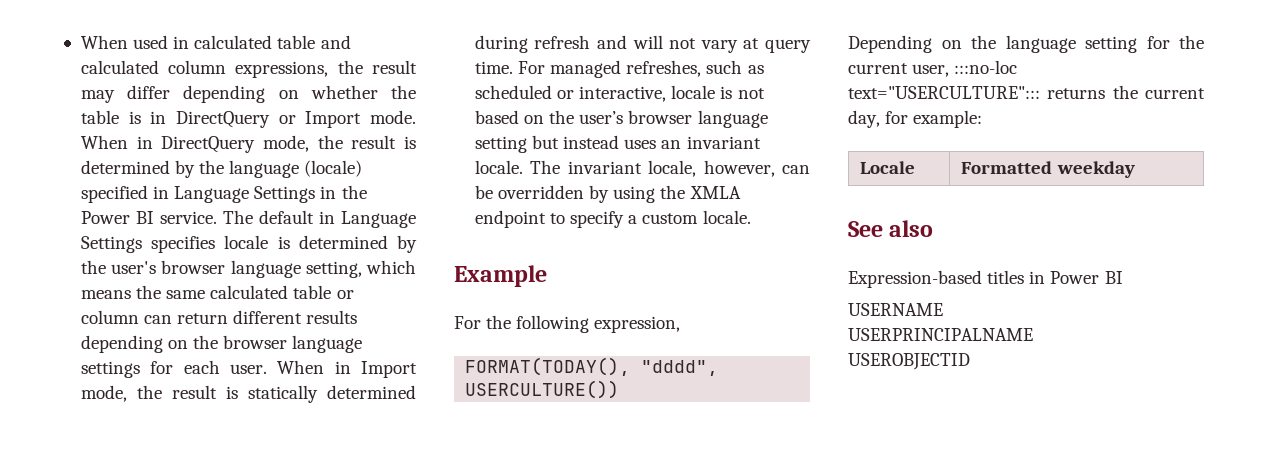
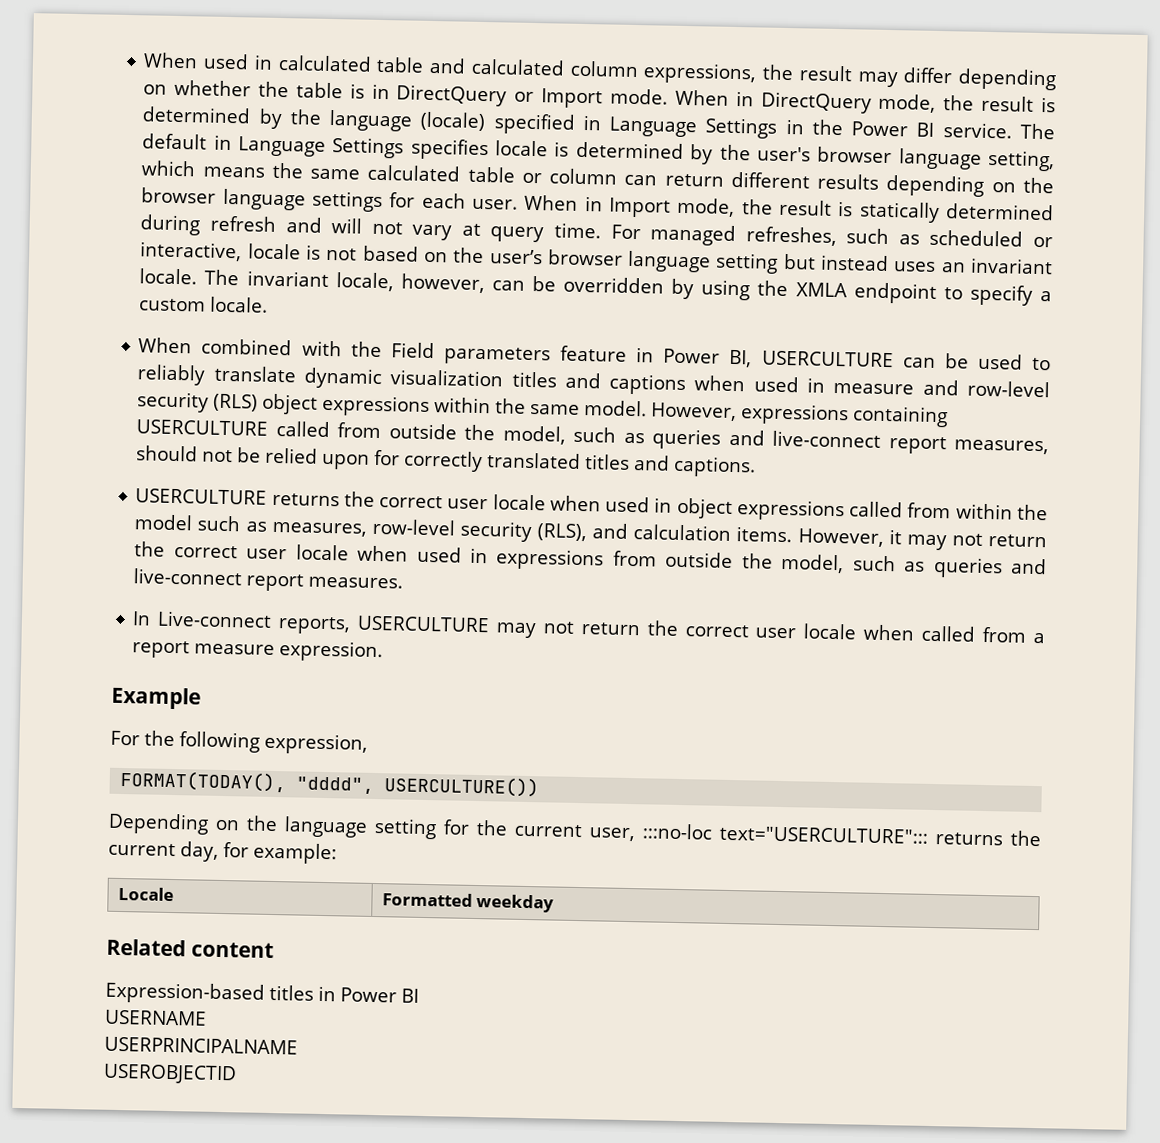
+ When combined with the Field parameters feature in Power BI, USERCULTURE can be used to reliably translate dynamic visualization titles and captions when used in measure and row-level security (RLS) object expressions within the same model. However, expressions containing USERCULTURE called from outside the model, such as queries and live-connect report measures, should not be relied upon for correctly translated titles and captions.
+ USERCULTURE returns the correct user locale when used in object expressions called from within the model such as measures, row-level security (RLS), and calculation items. However, it may not return the correct user locale when used in expressions from outside the model, such as queries and live-connect report measures.
+ In Live-connect reports, USERCULTURE may not return the correct user locale when called from a report measure expression.
- See also
+ Related content

